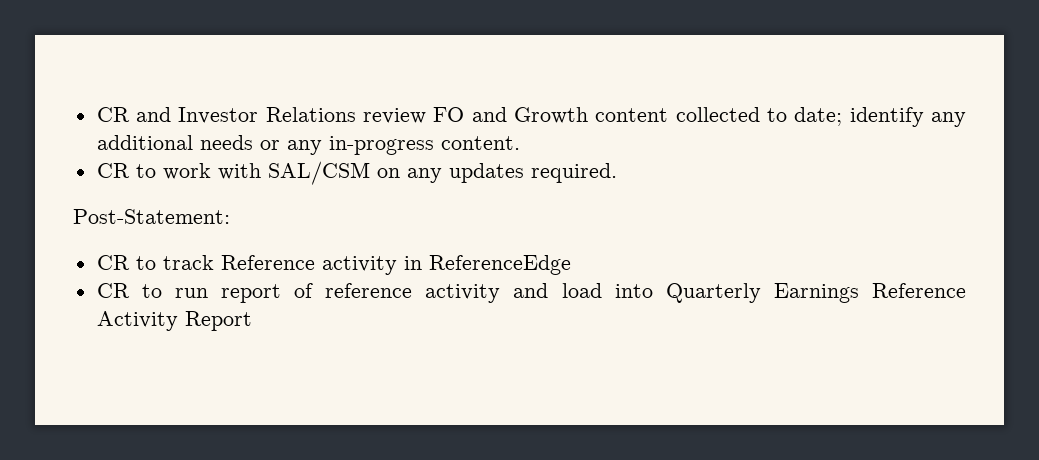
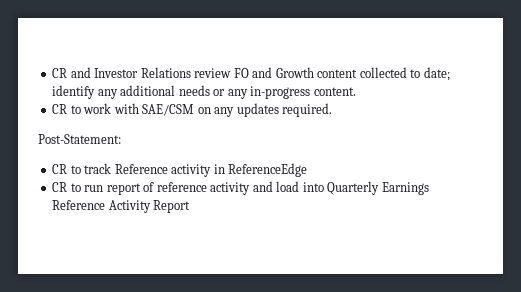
- CR to work with SAL/CSM on any updates required.
+ CR to work with SAE/CSM on any updates required.

